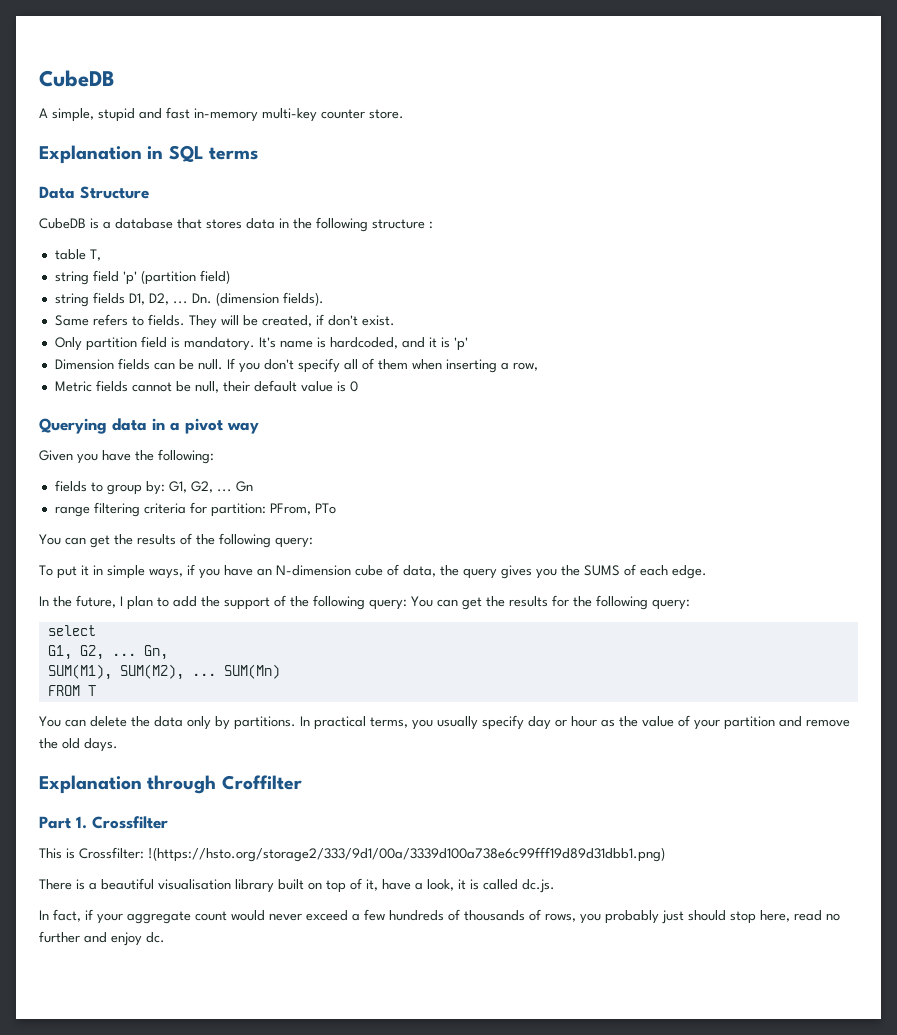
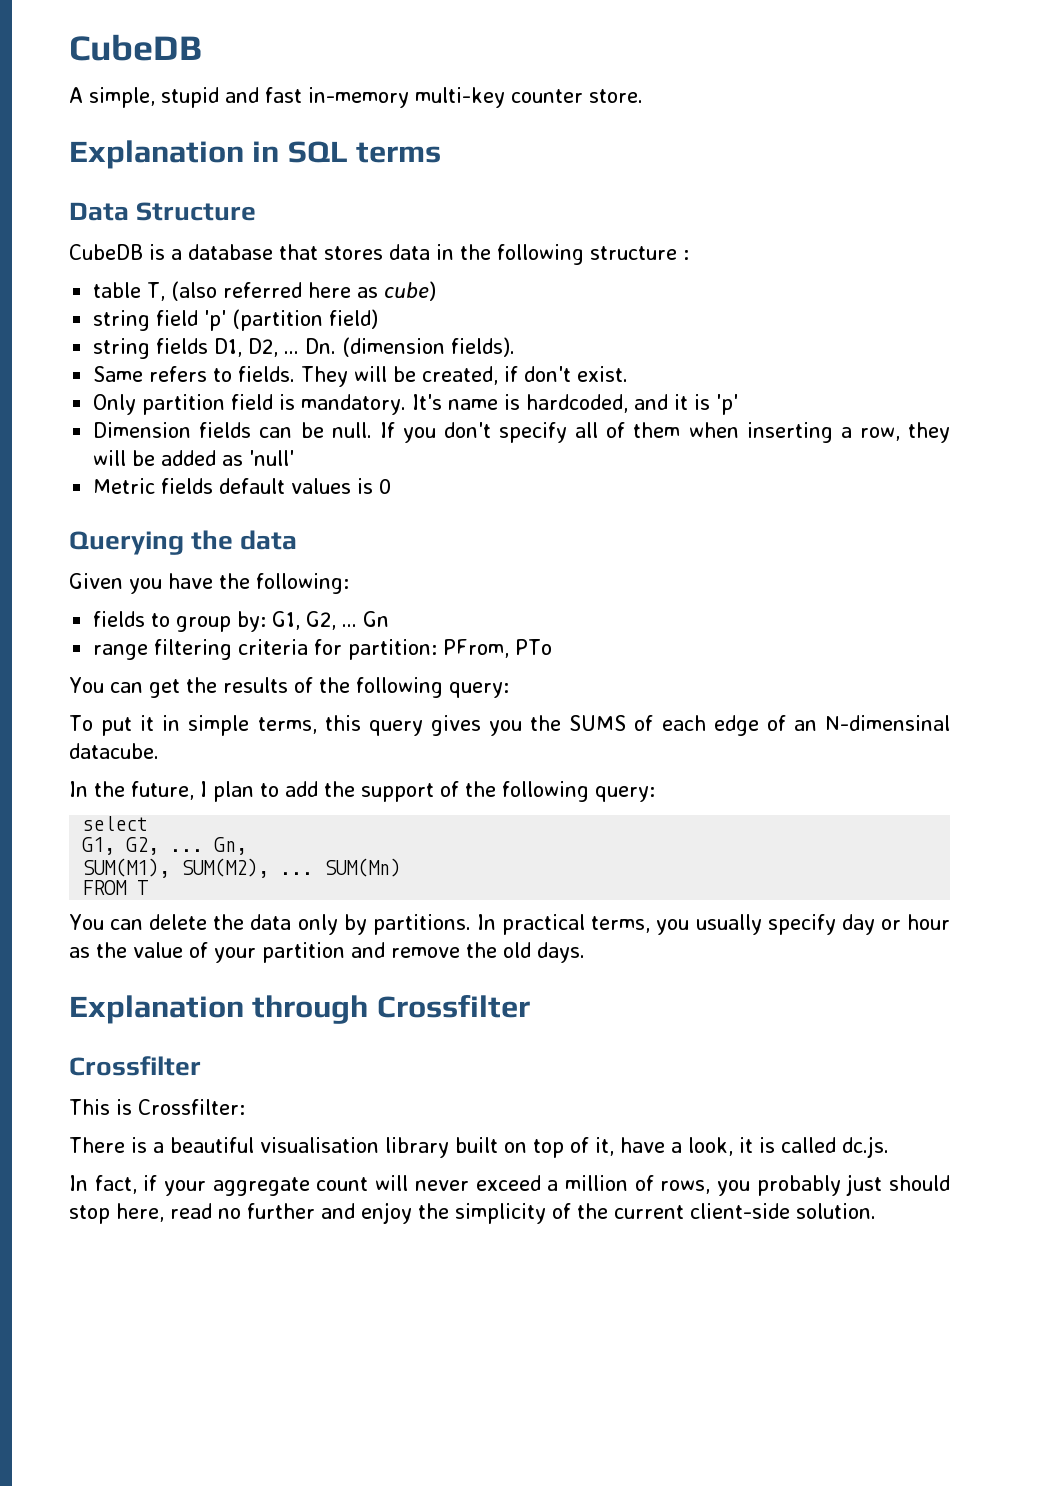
- table T,
+ table T, (also referred here as cube)
- If you don't specify all of them when inserting a row,
- Metric fields cannot be null, their default value is 0
+ If you don't specify all of them when inserting a row, they will be added as 'null'
+ Metric fields default values is 0
- Querying data in a pivot way
+ Querying the data
- To put it in simple ways, if you have an N-dimension cube of data, the query gives you the SUMS of each edge.
+ To put it in simple terms, this query gives you the SUMS of each edge of an N-dimensinal datacube.
- In the future, I plan to add the support of the following query: You can get the results for the following query:
+ In the future, I plan to add the support of the following query:
- Explanation through Croffilter
- Part 1. Crossfilter
+ Explanation through Crossfilter
+ Crossfilter
- This is Crossfilter: !(https://hsto.org/storage2/333/9d1/00a/3339d100a738e6c99fff19d89d31dbb1.png)
+ This is Crossfilter:
- In fact, if your aggregate count would never exceed a few hundreds of thousands of rows, you probably just should stop here, read no further and enjoy dc.
+ In fact, if your aggregate count will never exceed a million of rows, you probably just should stop here, read no further and enjoy the simplicity of the current client-side solution.

